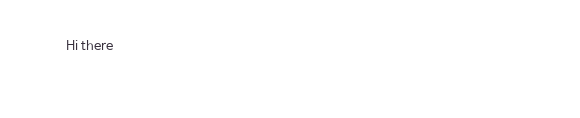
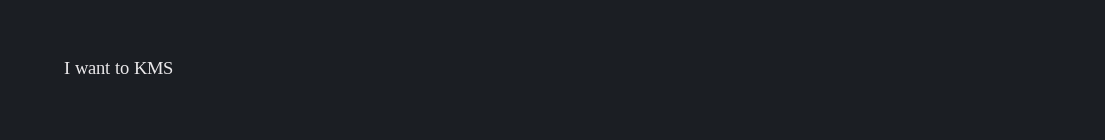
- Hi there
+ I want to KMS

